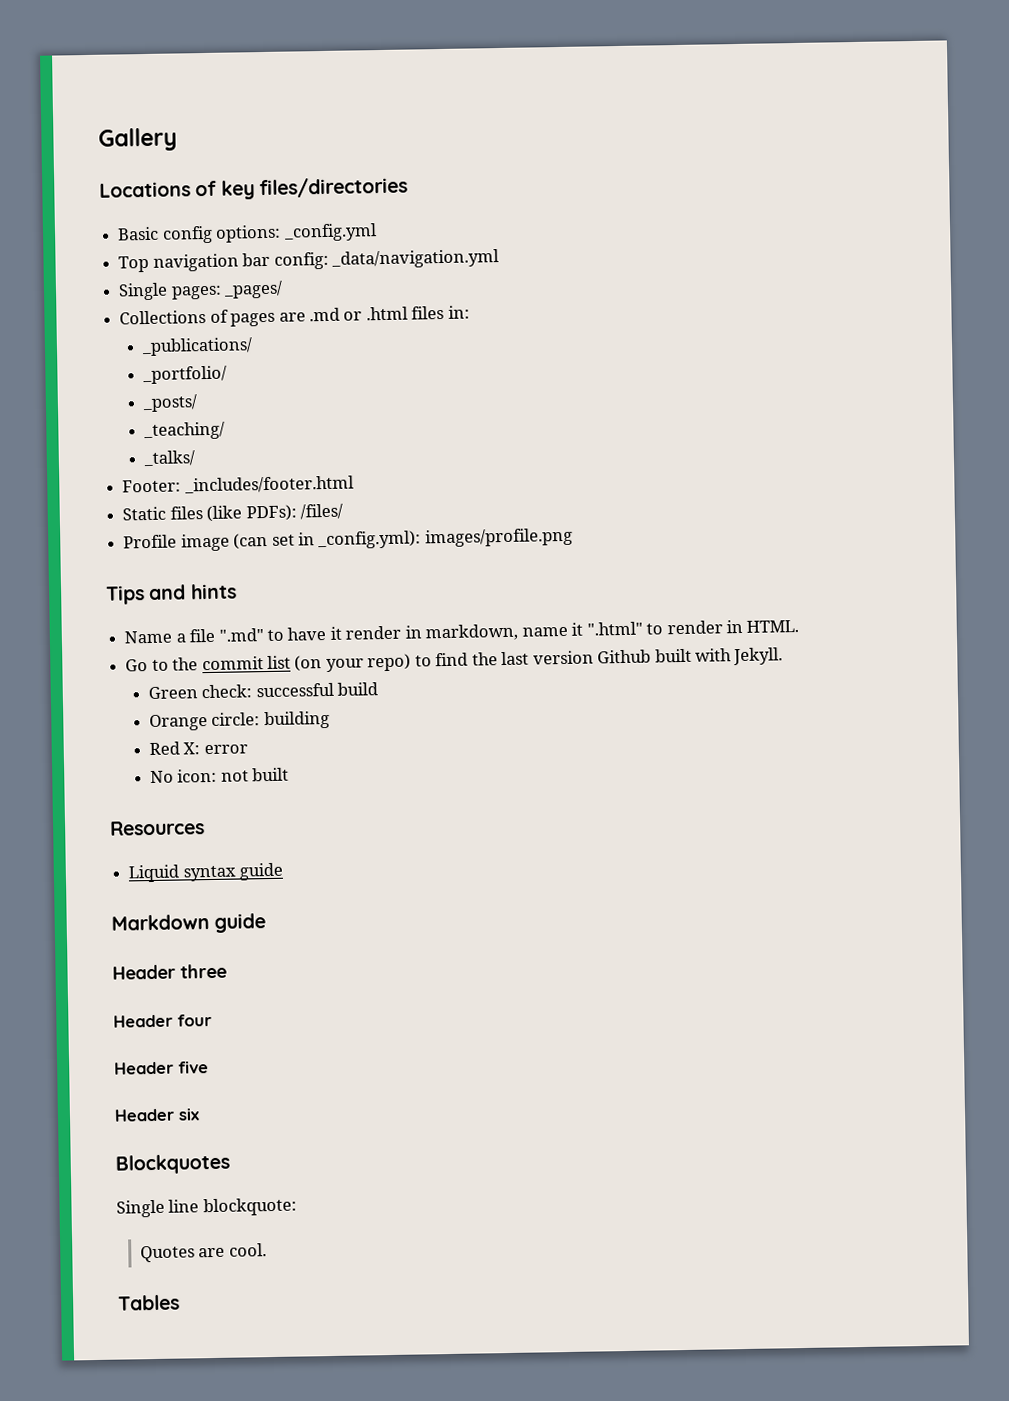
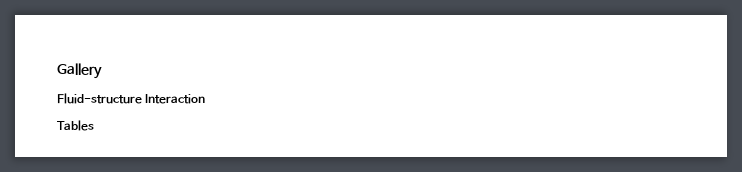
- Locations of key files/directories
- Basic config options: _config.yml
- Top navigation bar config: _data/navigation.yml
- Single pages: _pages/
- Collections of pages are .md or .html files in:
- _publications/
- _portfolio/
- _posts/
- _teaching/
- _talks/
- Footer: _includes/footer.html
- Static files (like PDFs): /files/
- Profile image (can set in _config.yml): images/profile.png
- Tips and hints
- Name a file ".md" to have it render in markdown, name it ".html" to render in HTML.
- Go to the commit list (on your repo) to find the last version Github built with Jekyll.
- Green check: successful build
- Orange circle: building
- Red X: error
- No icon: not built
- Resources
- Liquid syntax guide
- Markdown guide
- Header three
- Header four
- Header five
- Header six
- Blockquotes
- Single line blockquote:
- Quotes are cool.
+ Fluid-structure Interaction

